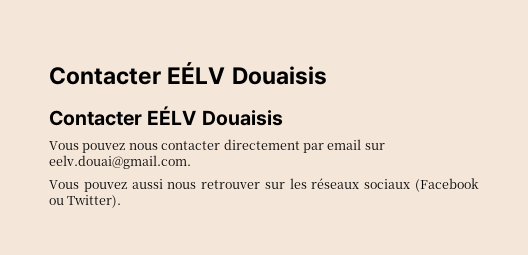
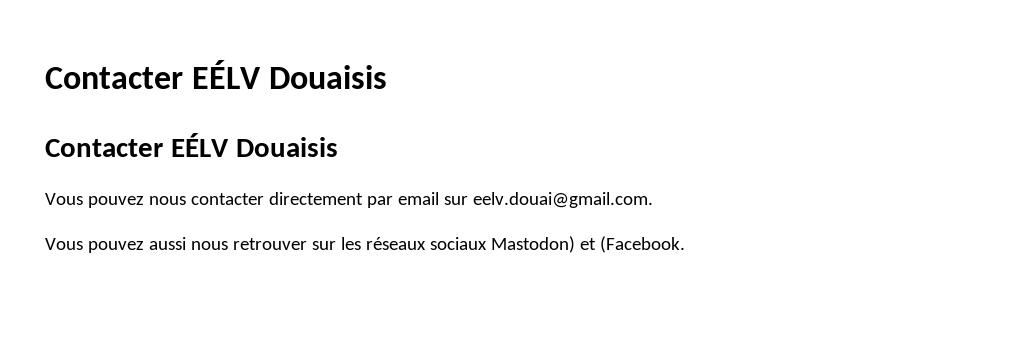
- Vous pouvez aussi nous retrouver sur les réseaux sociaux (Facebook ou Twitter).
+ Vous pouvez aussi nous retrouver sur les réseaux sociaux Mastodon) et (Facebook.

